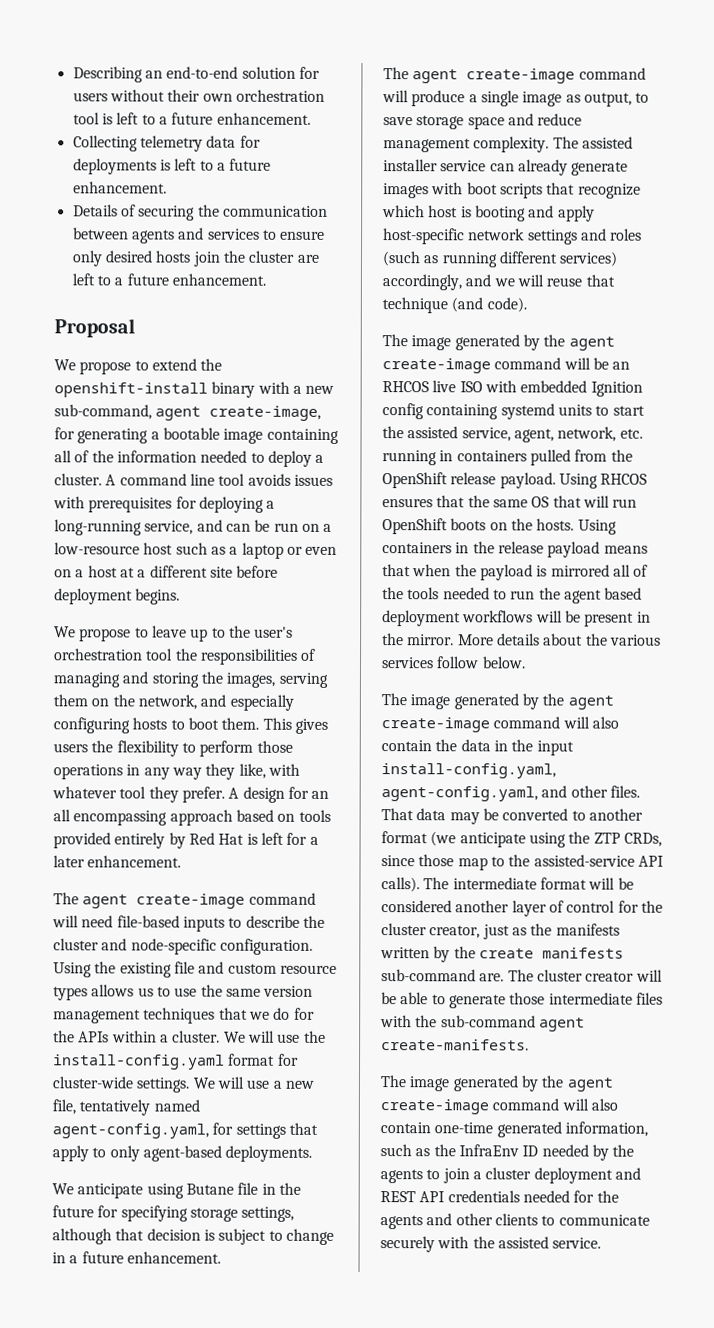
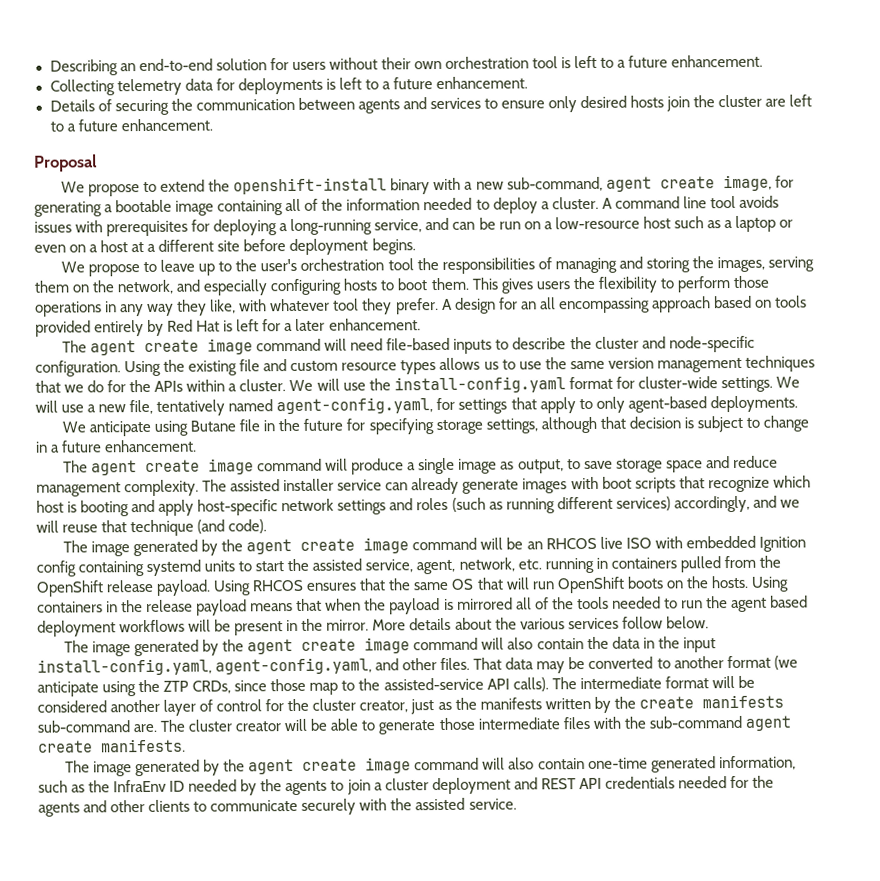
- We propose to extend the openshift-install binary with a new sub-command, agent create-image, for generating a bootable image containing all of the information needed to deploy a cluster.
+ We propose to extend the openshift-install binary with a new sub-command, agent create image, for generating a bootable image containing all of the information needed to deploy a cluster.
- The agent create-image command will need file-based inputs to describe the cluster and node-specific configuration.
+ The agent create image command will need file-based inputs to describe the cluster and node-specific configuration.
- The agent create-image command will produce a single image as output, to save storage space and reduce management complexity.
+ The agent create image command will produce a single image as output, to save storage space and reduce management complexity.
- The image generated by the agent create-image command will be an RHCOS live ISO with embedded Ignition config containing systemd units to start the assisted service, agent, network, etc. running in containers pulled from the OpenShift release payload.
+ The image generated by the agent create image command will be an RHCOS live ISO with embedded Ignition config containing systemd units to start the assisted service, agent, network, etc. running in containers pulled from the OpenShift release payload.
- The image generated by the agent create-image command will also contain the data in the input install-config.yaml, agent-config.yaml, and other files.
+ The image generated by the agent create image command will also contain the data in the input install-config.yaml, agent-config.yaml, and other files.
- The cluster creator will be able to generate those intermediate files with the sub-command agent create-manifests.
- The image generated by the agent create-image command will also contain one-time generated information, such as the InfraEnv ID needed by the agents to join a cluster deployment and REST API credentials needed for the agents and other clients to communicate securely with the assisted service.
+ The cluster creator will be able to generate those intermediate files with the sub-command agent create manifests.
+ The image generated by the agent create image command will also contain one-time generated information, such as the InfraEnv ID needed by the agents to join a cluster deployment and REST API credentials needed for the agents and other clients to communicate securely with the assisted service.

